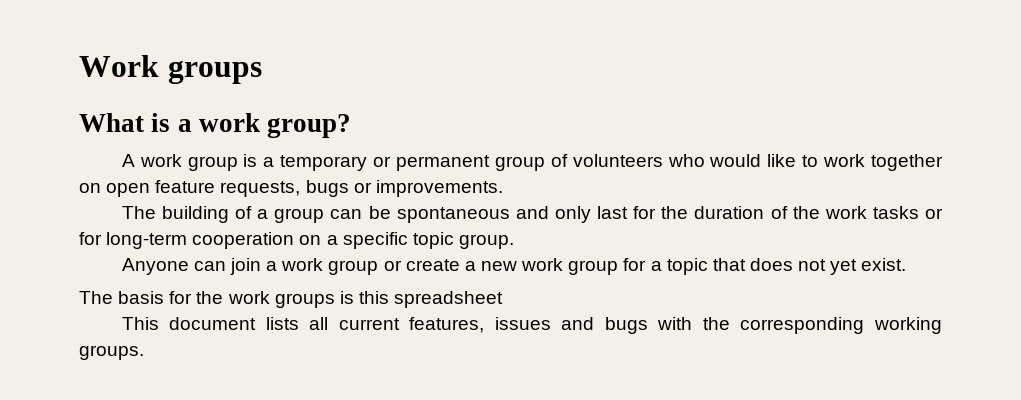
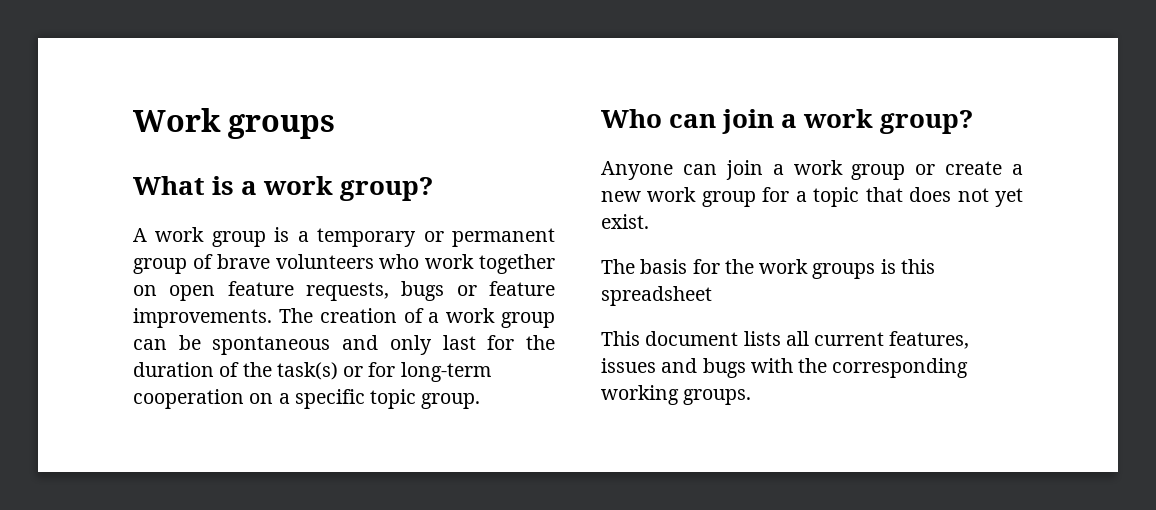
- A work group is a temporary or permanent group of volunteers who would like to work together on open feature requests, bugs or improvements.
- The building of a group can be spontaneous and only last for the duration of the work tasks or for long-term cooperation on a specific topic group.
+ A work group is a temporary or permanent group of brave volunteers who work together on open feature requests, bugs or feature improvements. The creation of a work group can be spontaneous and only last for the duration of the task(s) or for long-term cooperation on a specific topic group.
+ Who can join a work group?

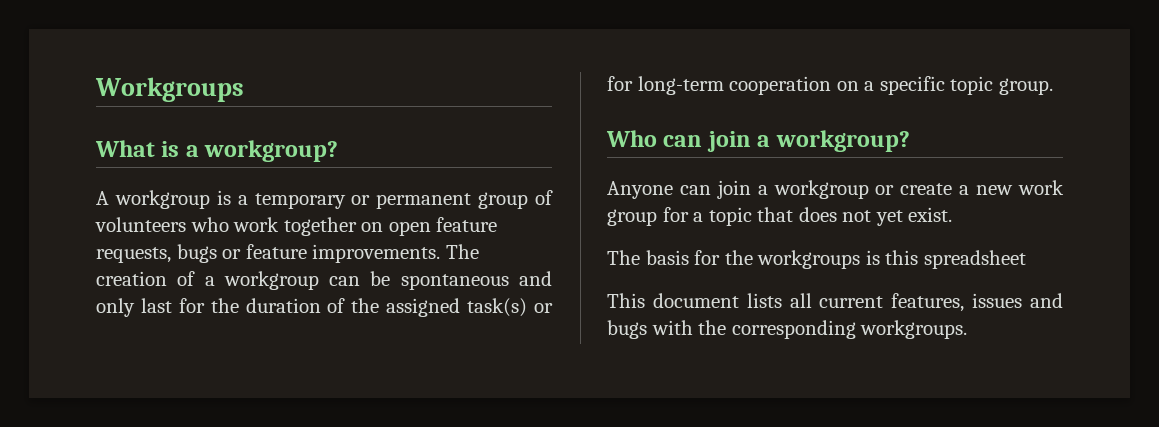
- Work groups
+ Workgroups
- What is a work group?
+ What is a workgroup?
- A work group is a temporary or permanent group of brave volunteers who work together on open feature requests, bugs or feature improvements.
+ A workgroup is a temporary or permanent group of volunteers who work together on open feature requests, bugs or feature improvements.
- The creation of a work group can be spontaneous and only last for the duration of the task(s) or for long-term cooperation on a specific topic group.
+ The creation of a workgroup can be spontaneous and only last for the duration of the assigned task(s) or for long-term cooperation on a specific topic group.
- Who can join a work group?
+ Who can join a workgroup?
- Anyone can join a work group or create a new work group for a topic that does not yet exist.
+ Anyone can join a workgroup or create a new work group for a topic that does not yet exist.
- The basis for the work groups is this spreadsheet
+ The basis for the workgroups is this spreadsheet
- This document lists all current features, issues and bugs with the corresponding working groups.
+ This document lists all current features, issues and bugs with the corresponding workgroups.

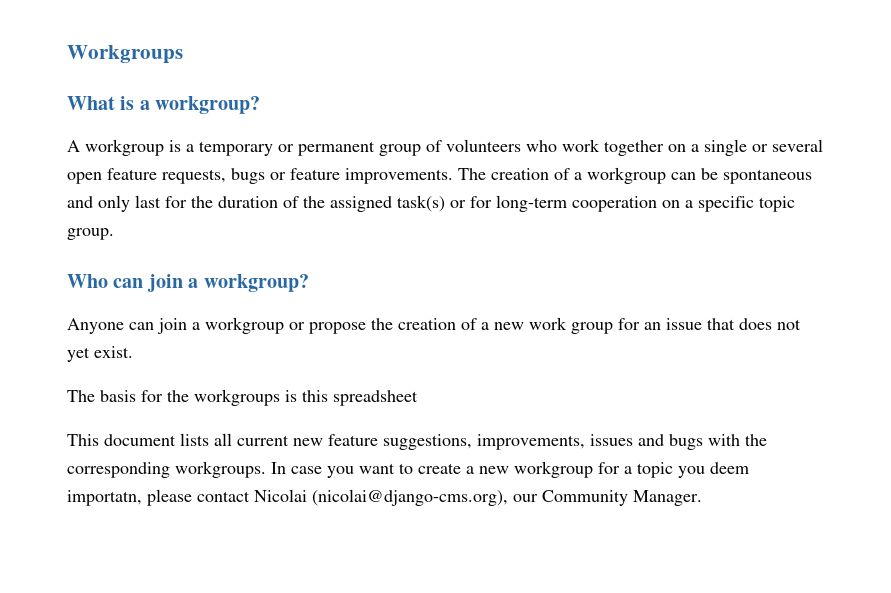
- A workgroup is a temporary or permanent group of volunteers who work together on open feature requests, bugs or feature improvements.
+ A workgroup is a temporary or permanent group of volunteers who work together on a single or several open feature requests, bugs or feature improvements.
- Anyone can join a workgroup or create a new work group for a topic that does not yet exist.
+ Anyone can join a workgroup or propose the creation of a new work group for an issue that does not yet exist.
- This document lists all current features, issues and bugs with the corresponding workgroups.
+ This document lists all current new feature suggestions, improvements, issues and bugs with the corresponding workgroups.
+ In case you want to create a new workgroup for a topic you deem importatn, please contact Nicolai (nicolai@django-cms.org), our Community Manager.

